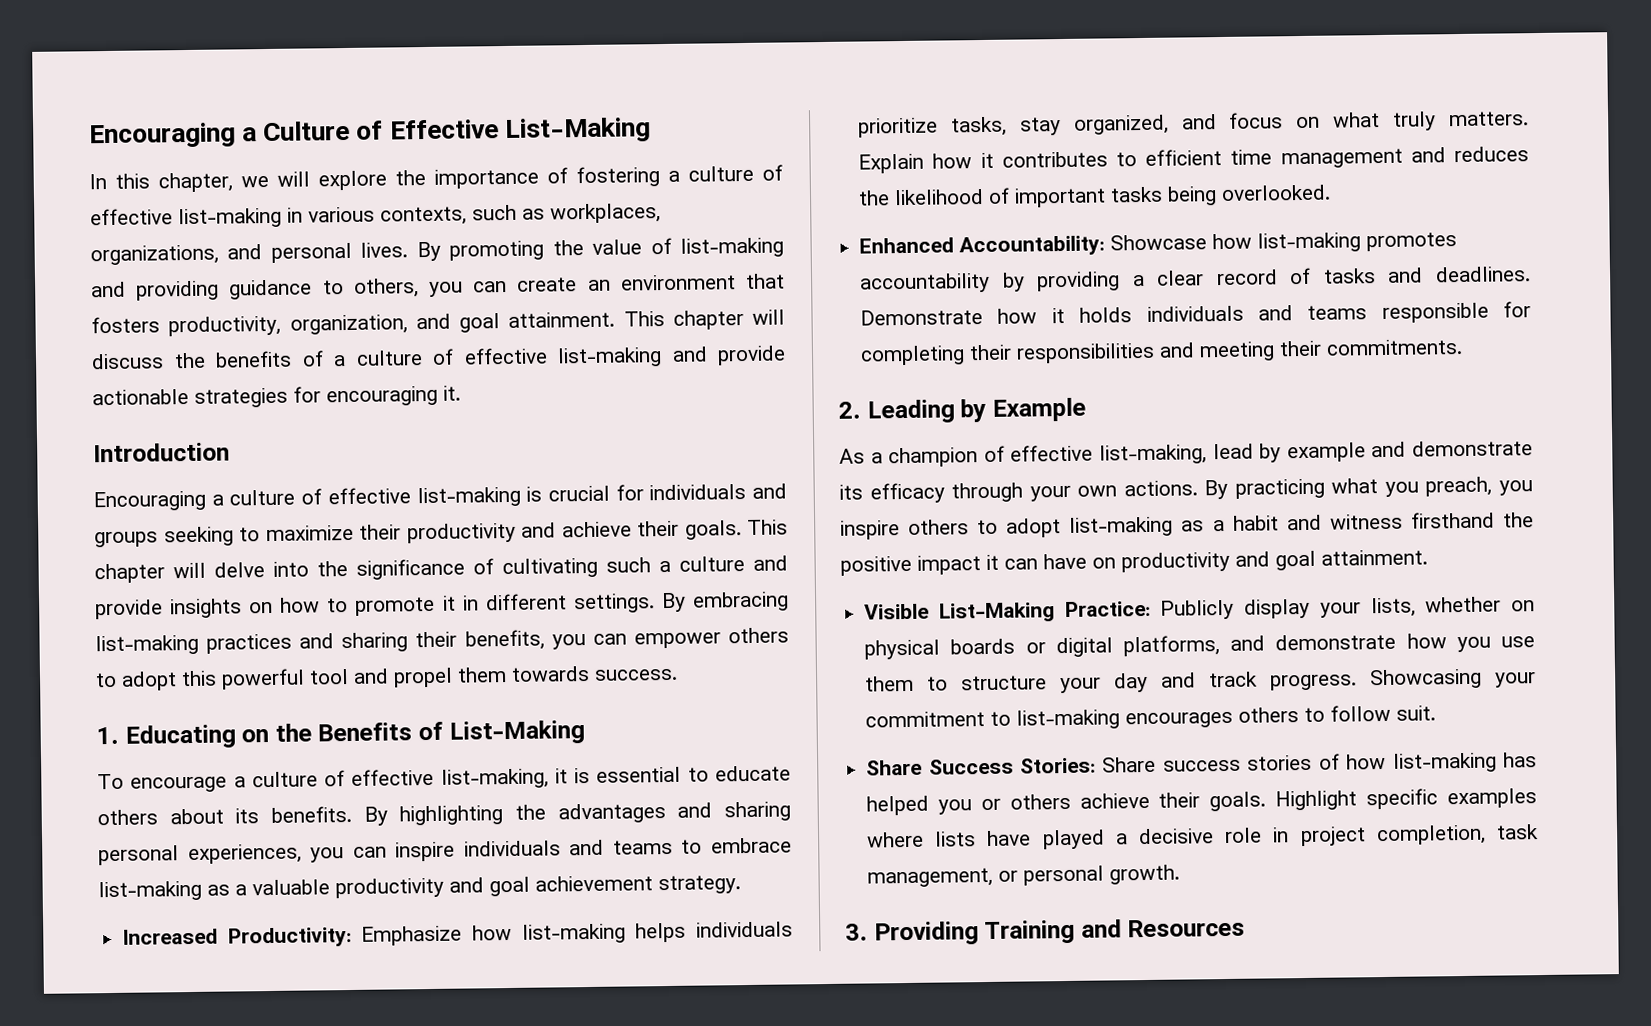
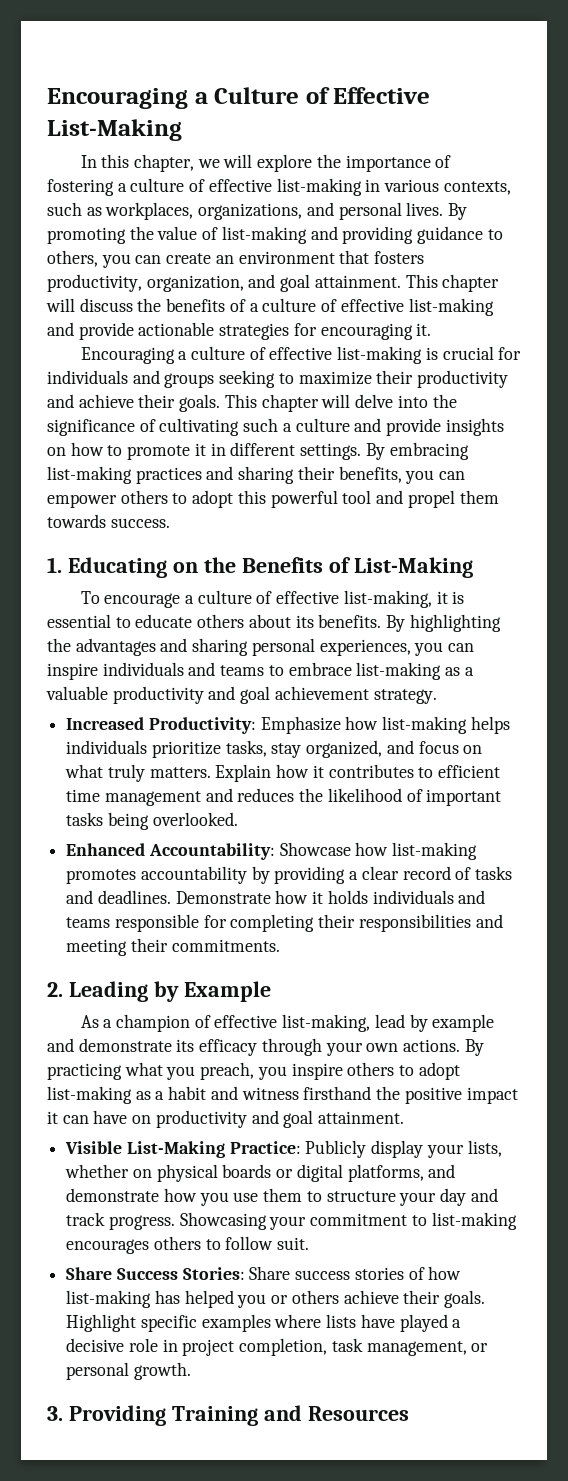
- Introduction

